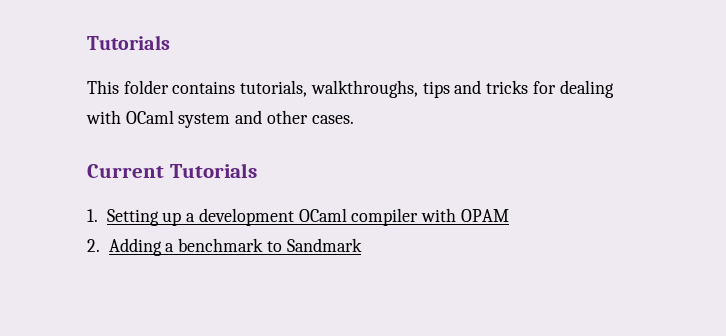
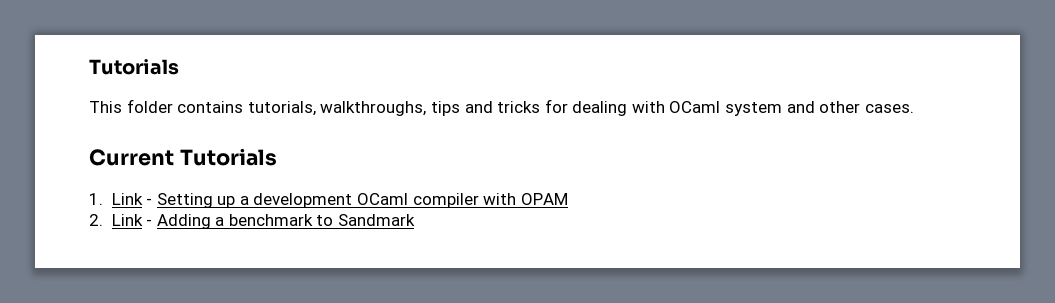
- 1. Setting up a development OCaml compiler with OPAM
+ 1. Link - Setting up a development OCaml compiler with OPAM
- 2. Adding a benchmark to Sandmark
+ 2. Link - Adding a benchmark to Sandmark

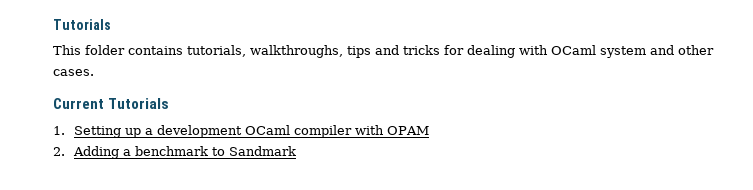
- 1. Link - Setting up a development OCaml compiler with OPAM
+ 1. Setting up a development OCaml compiler with OPAM
- 2. Link - Adding a benchmark to Sandmark
+ 2. Adding a benchmark to Sandmark

